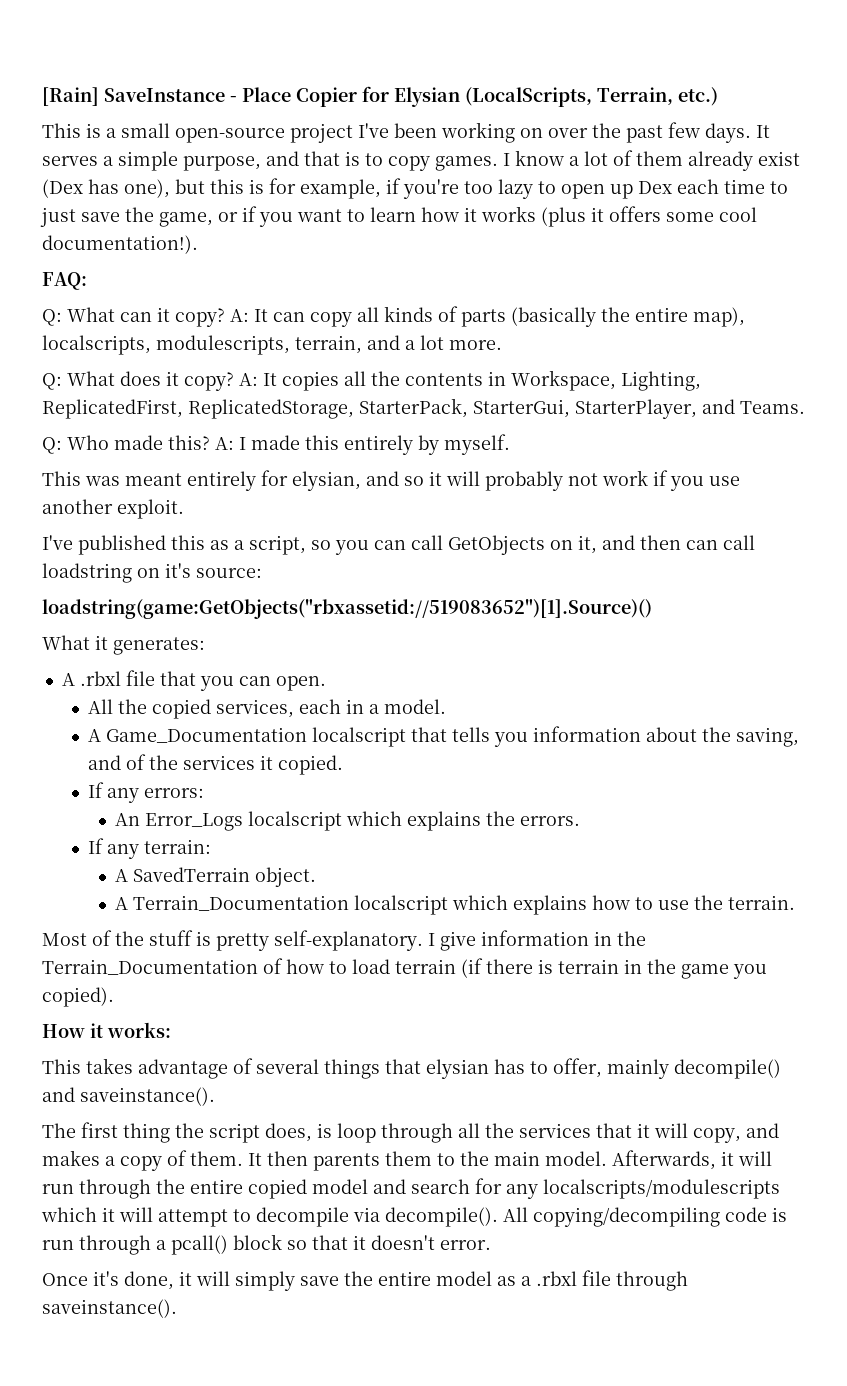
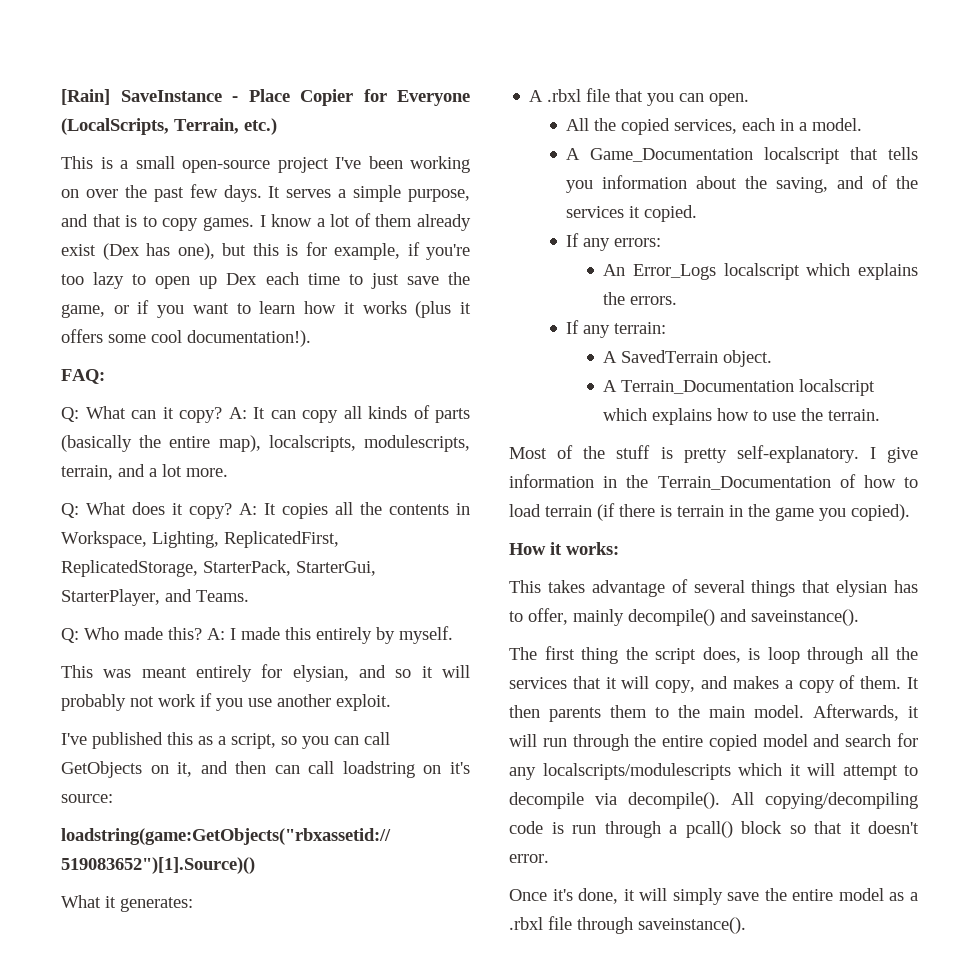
- [Rain] SaveInstance - Place Copier for Elysian (LocalScripts, Terrain, etc.)
+ [Rain] SaveInstance - Place Copier for Everyone (LocalScripts, Terrain, etc.)

